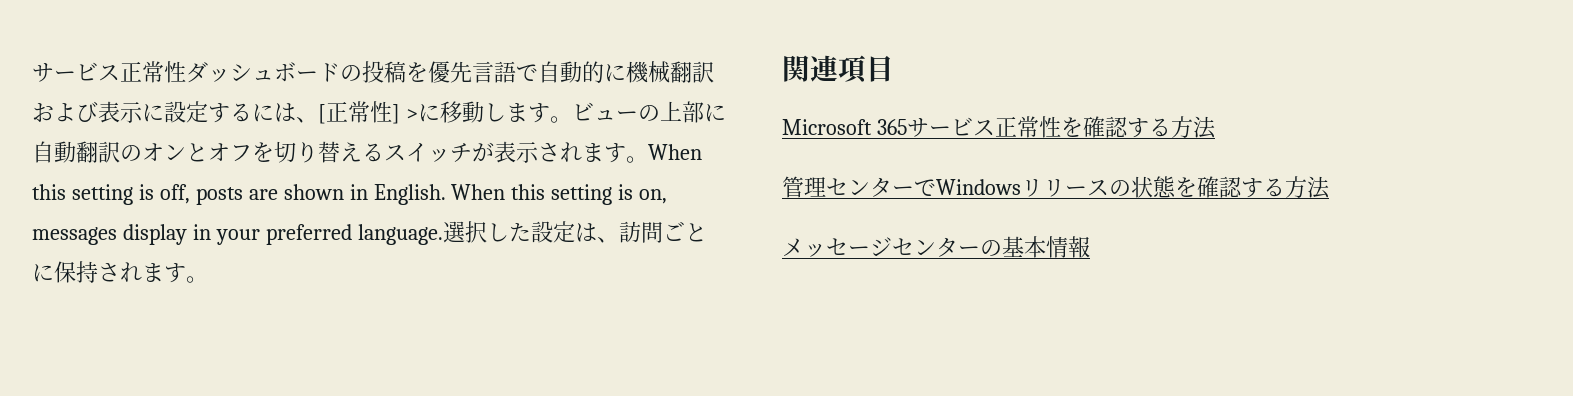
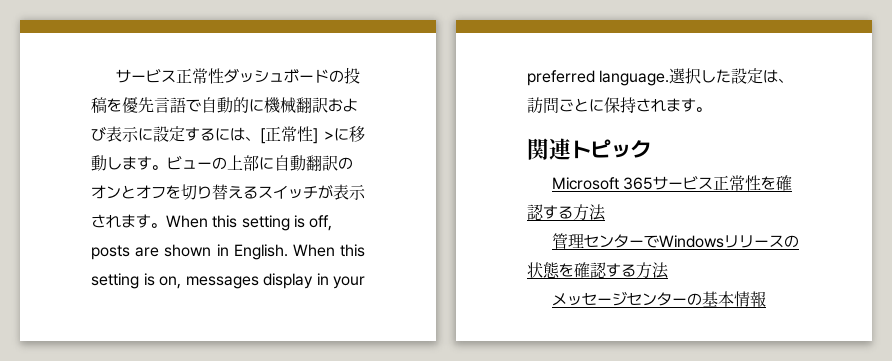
- 関連項目
+ 関連トピック

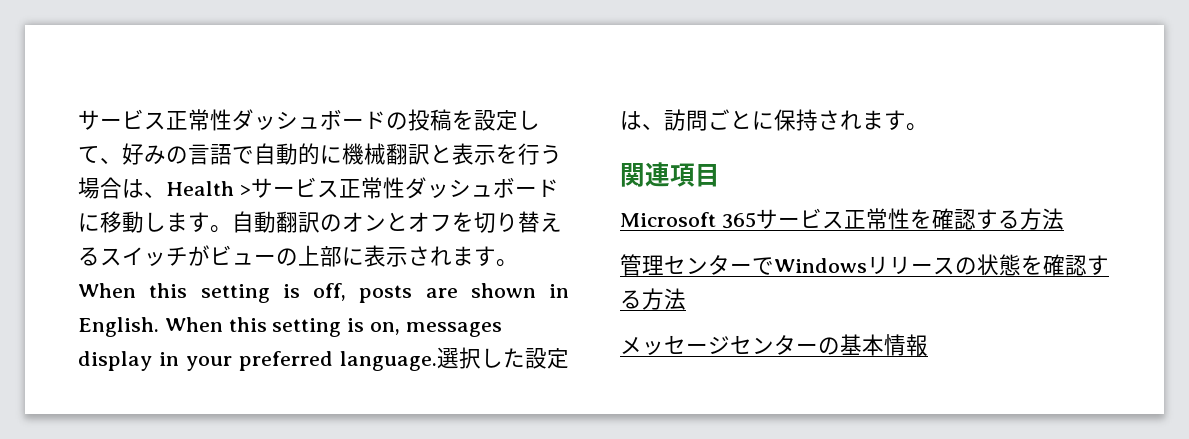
- サービス正常性ダッシュボードの投稿を優先言語で自動的に機械翻訳および表示に設定するには、[正常性] >に移動します。ビューの上部に自動翻訳のオンとオフを切り替えるスイッチが表示されます。
+ サービス正常性ダッシュボードの投稿を設定して、好みの言語で自動的に機械翻訳と表示を行う場合は、Health >サービス正常性ダッシュボードに移動します。自動翻訳のオンとオフを切り替えるスイッチがビューの上部に表示されます。
- 関連トピック
+ 関連項目

